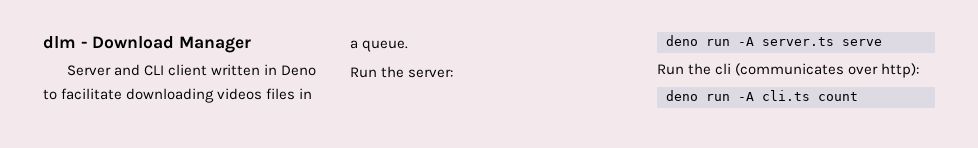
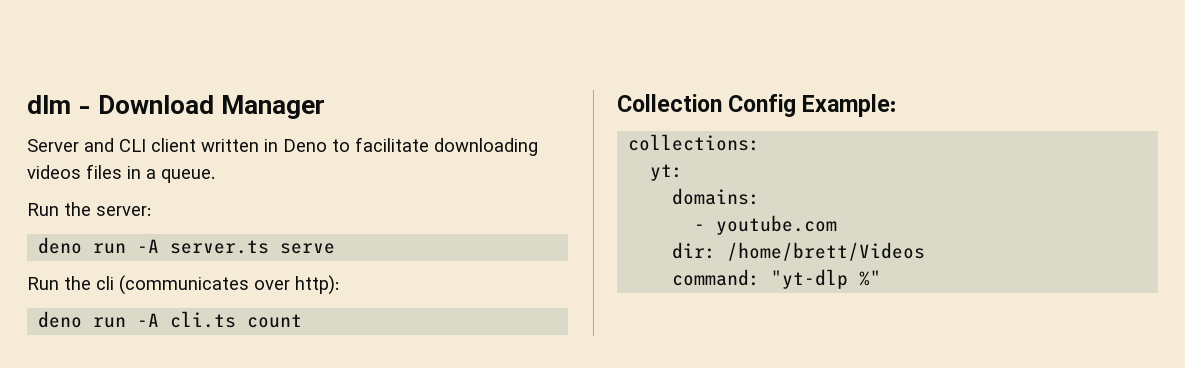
+ Collection Config Example:
+ collections:
+ yt:
+ domains:
+ - youtube.com
+ dir: /home/brett/Videos
+ command: "yt-dlp %"

